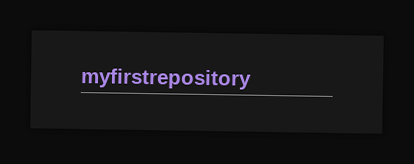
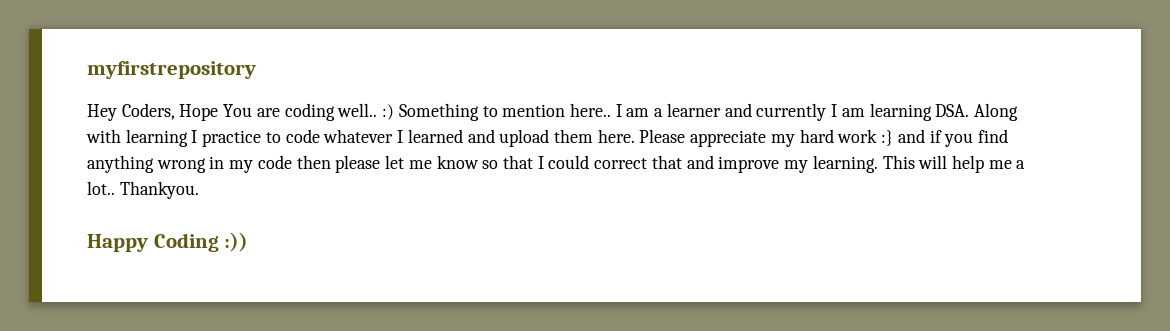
+ Hey Coders, Hope You are coding well.. :) Something to mention here.. I am a learner and currently I am learning DSA. Along with learning I practice to code whatever I learned and upload them here. Please appreciate my hard work :} and if you find anything wrong in my code then please let me know so that I could correct that and improve my learning. This will help me a lot.. Thankyou.
+ Happy Coding :))

